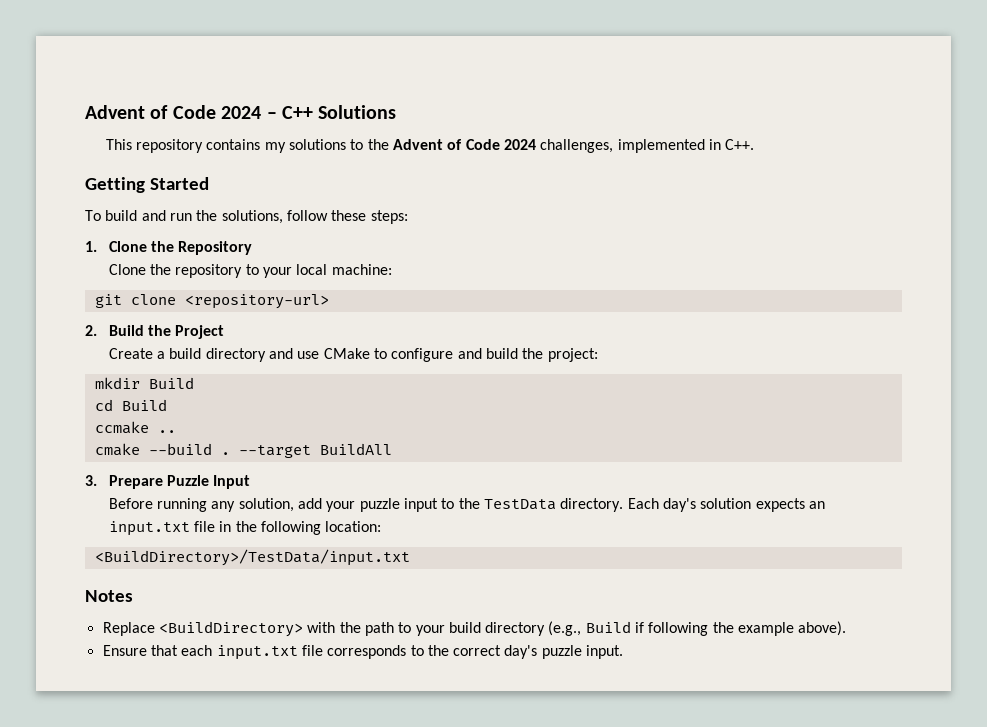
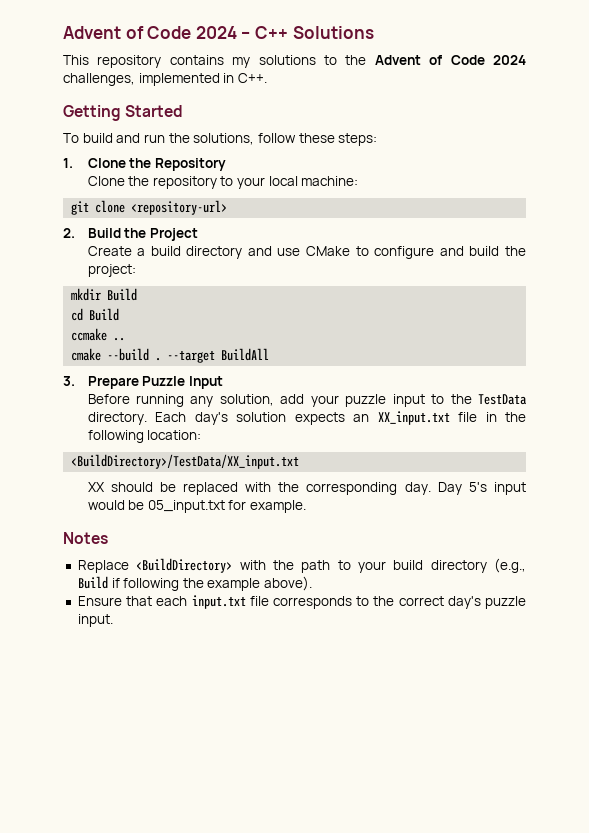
- Each day's solution expects an input.txt file in the following location:
+ Each day's solution expects an XX_input.txt file in the following location:
- <BuildDirectory>/TestData/input.txt
+ <BuildDirectory>/TestData/XX_input.txt
+ XX should be replaced with the corresponding day. Day 5's input would be 05_input.txt for example.

